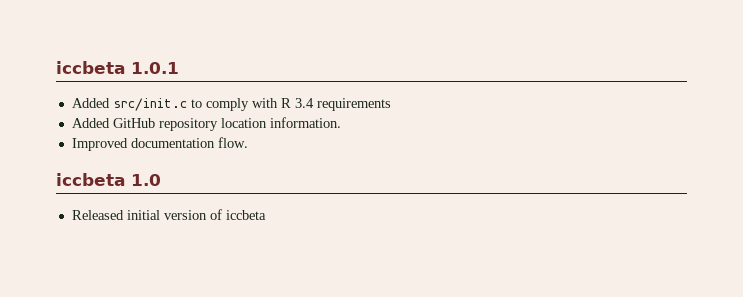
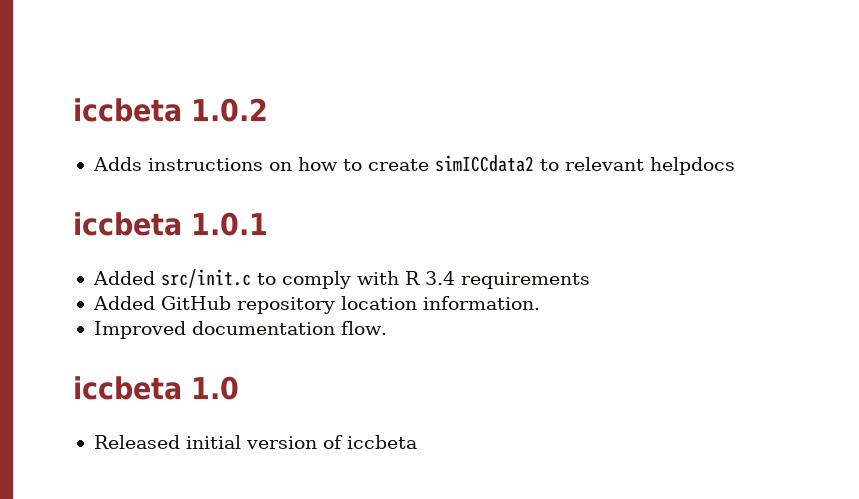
+ iccbeta 1.0.2
+ Adds instructions on how to create simICCdata2 to relevant helpdocs

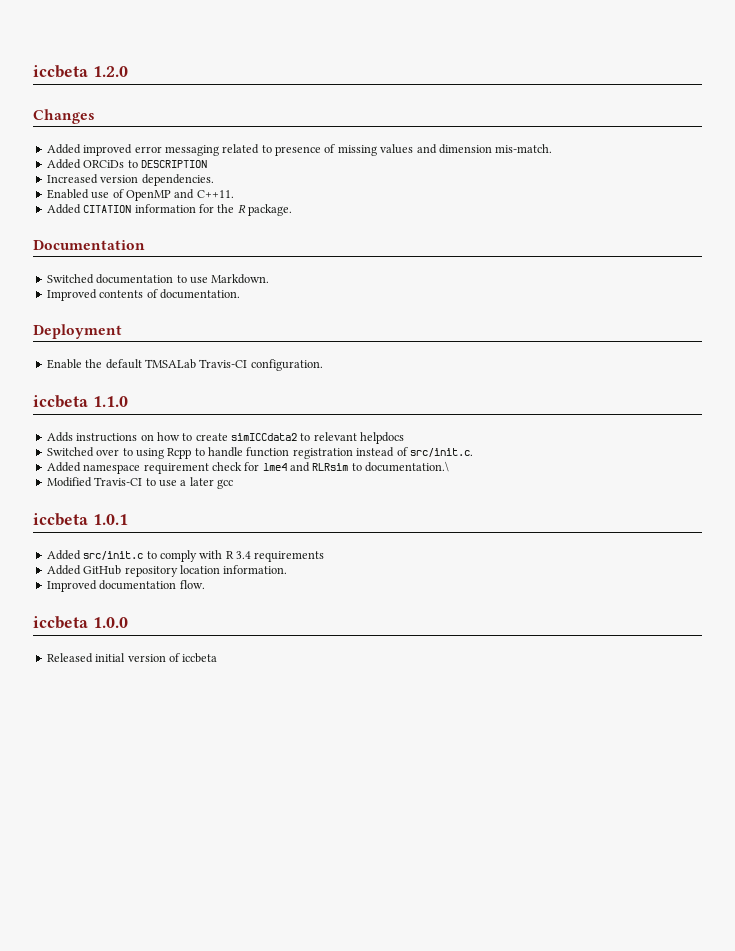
- iccbeta 1.0.2
+ iccbeta 1.2.0
+ Changes
+ Added improved error messaging related to presence of missing values and dimension mis-match.
+ Added ORCiDs to DESCRIPTION
+ Increased version dependencies.
+ Enabled use of OpenMP and C++11.
+ Added CITATION information for the R package.
+ Documentation
+ Switched documentation to use Markdown.
+ Improved contents of documentation.
+ Deployment
+ Enable the default TMSALab Travis-CI configuration.
+ iccbeta 1.1.0
+ Switched over to using Rcpp to handle function registration instead of src/init.c.
+ Added namespace requirement check for lme4 and RLRsim to documentation.\
+ Modified Travis-CI to use a later gcc
- iccbeta 1.0
+ iccbeta 1.0.0

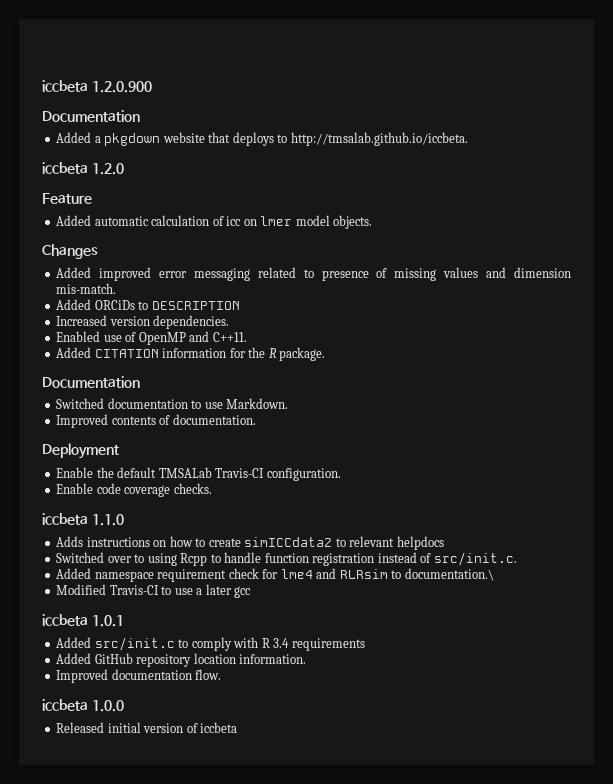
+ iccbeta 1.2.0.900
+ Documentation
+ Added a pkgdown website that deploys to http://tmsalab.github.io/iccbeta.
  iccbeta 1.2.0
+ Feature
+ Added automatic calculation of icc on lmer model objects.
+ Enable code coverage checks.

